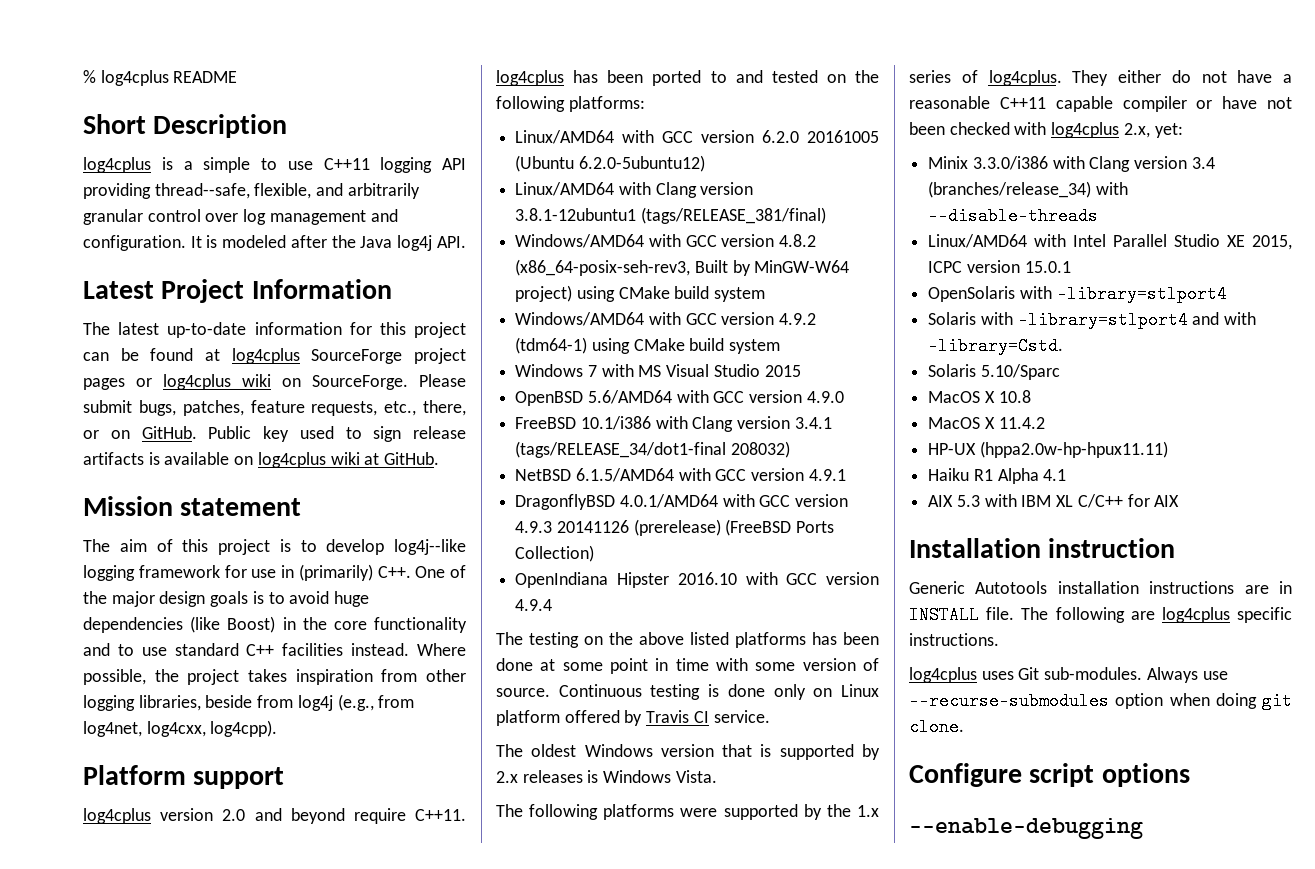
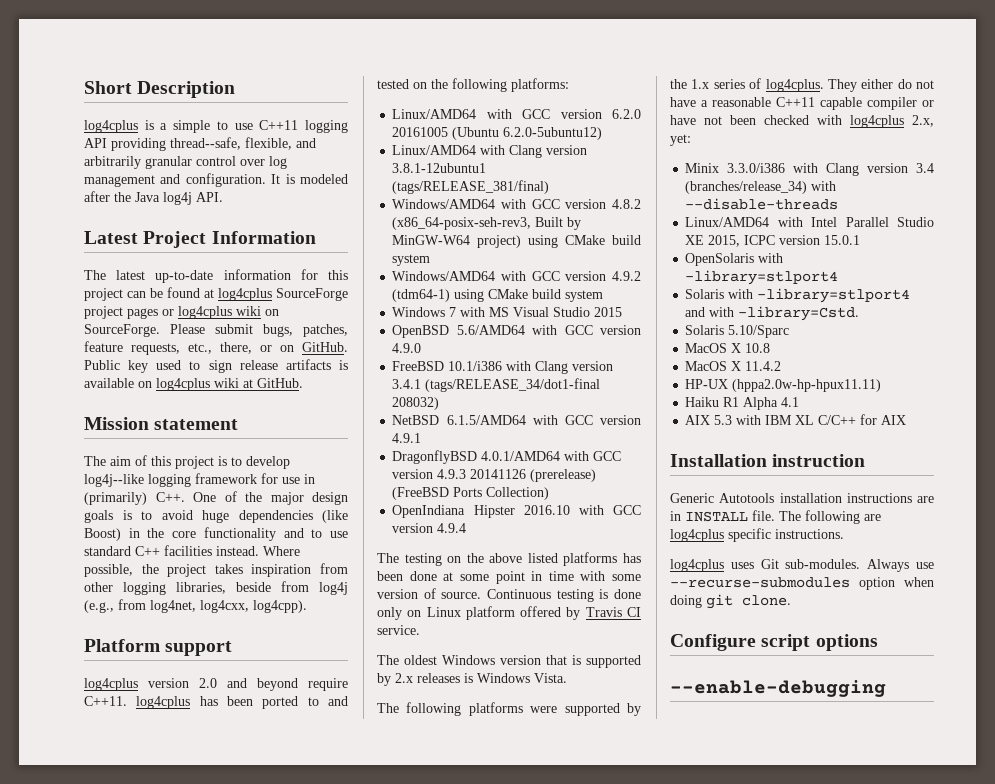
- % log4cplus README

